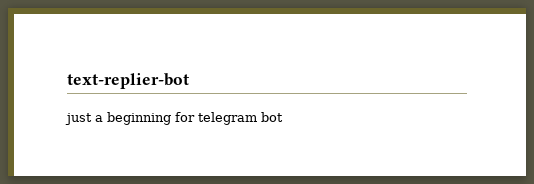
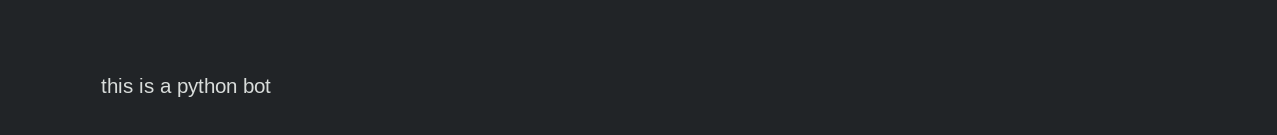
- text-replier-bot
- just a beginning for telegram bot
+ this is a python bot

